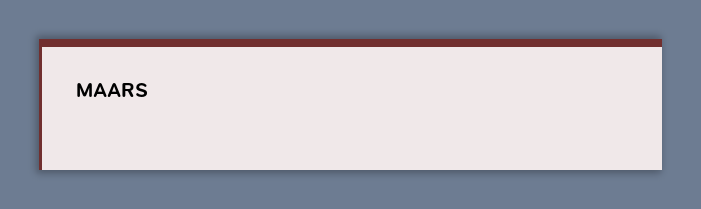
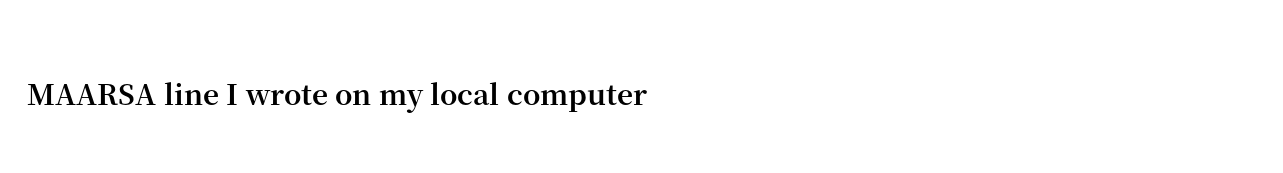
- MAARS
+ MAARSA line I wrote on my local computer

